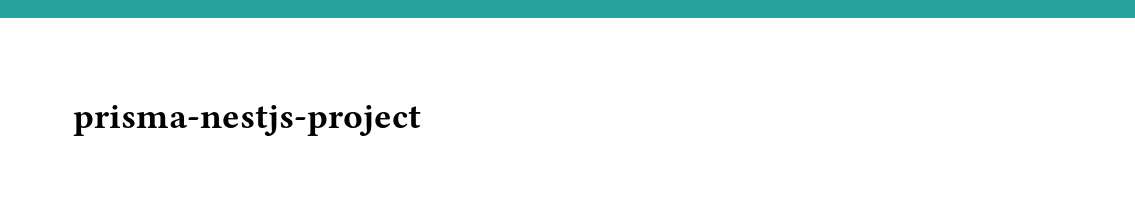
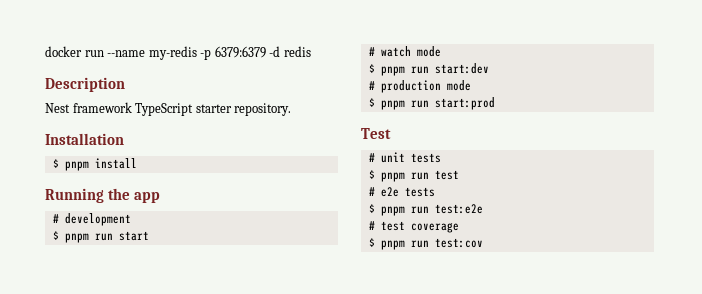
- prisma-nestjs-project
+ docker run --name my-redis -p 6379:6379 -d redis
+ Description
+ Nest framework TypeScript starter repository.
+ Installation
+ $ pnpm install
+ Running the app
+ # development
+ $ pnpm run start
+ # watch mode
+ $ pnpm run start:dev
+ # production mode
+ $ pnpm run start:prod
+ Test
+ # unit tests
+ $ pnpm run test
+ # e2e tests
+ $ pnpm run test:e2e
+ # test coverage
+ $ pnpm run test:cov

